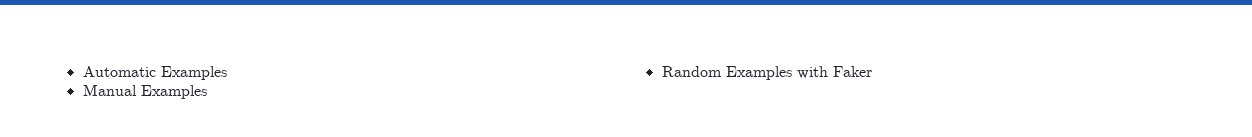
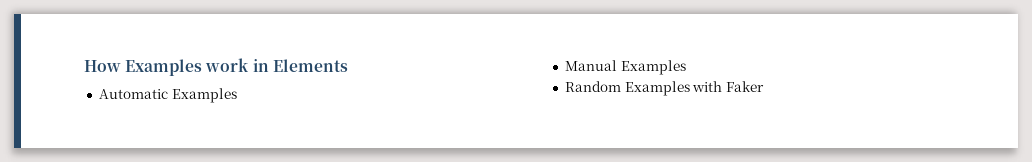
+ How Examples work in Elements

